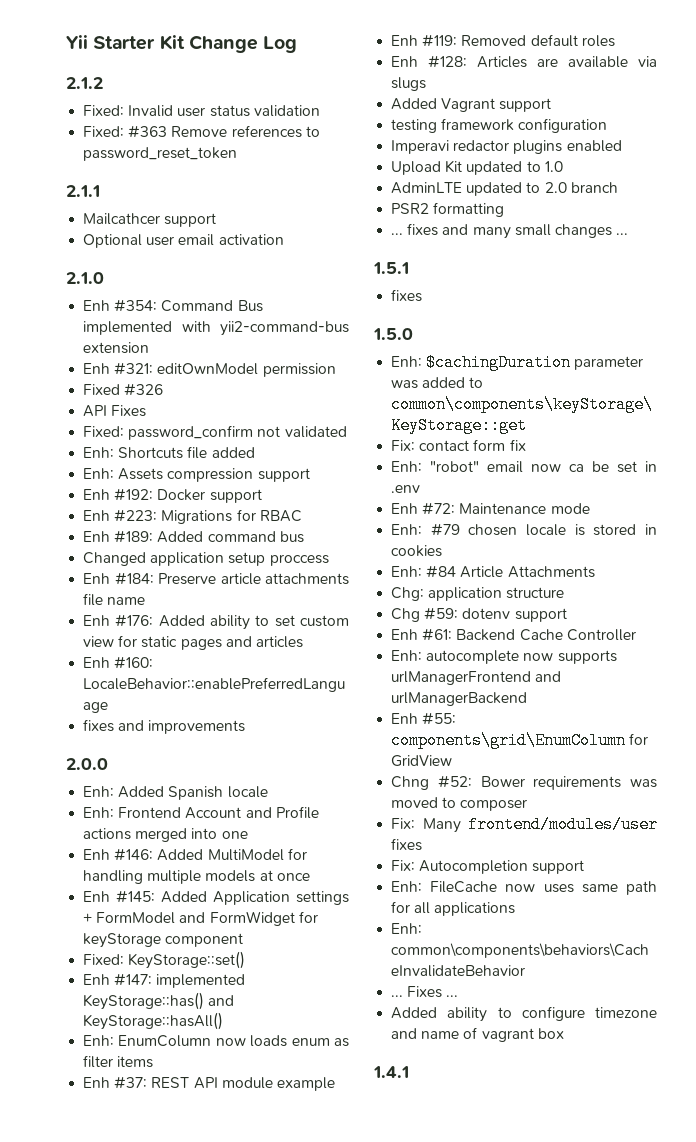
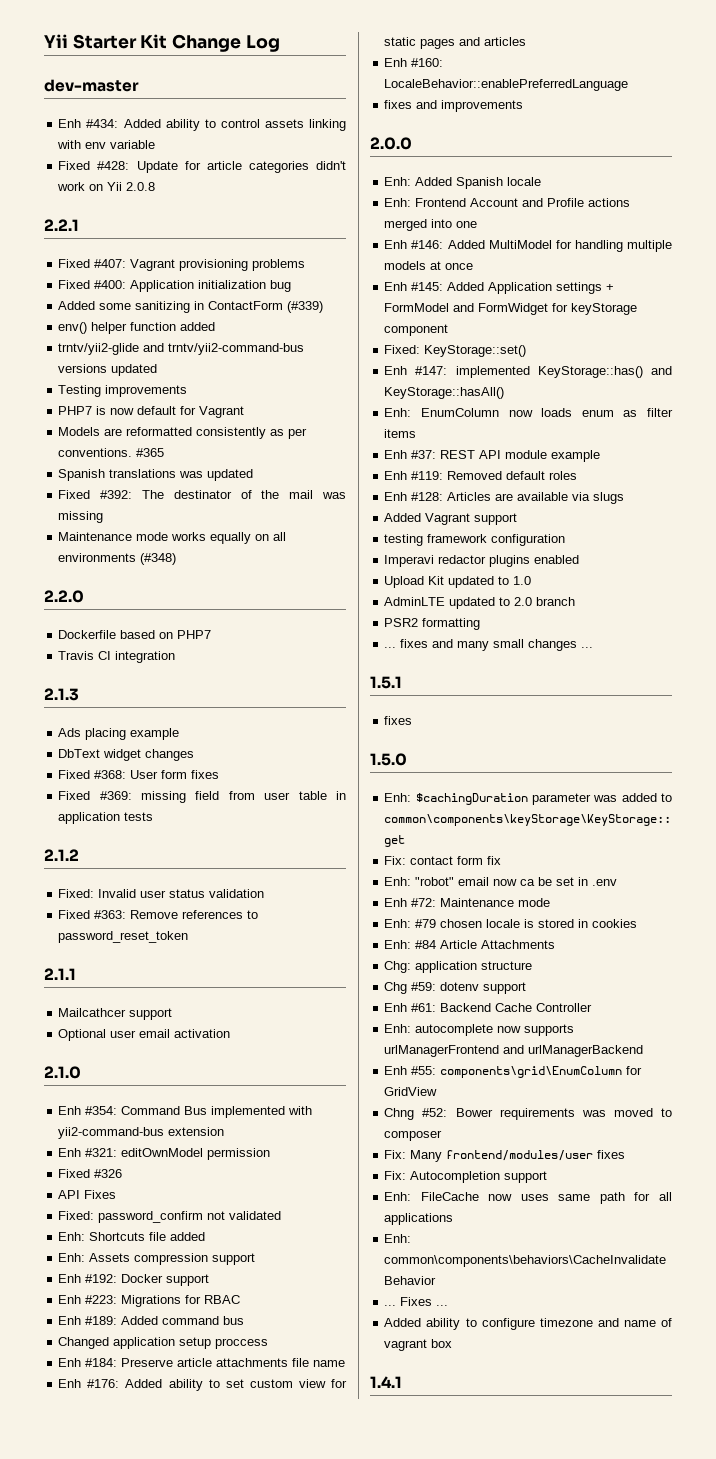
+ dev-master
+ Enh #434: Added ability to control assets linking with env variable
+ Fixed #428: Update for article categories didn't work on Yii 2.0.8
+ 2.2.1
+ Fixed #407: Vagrant provisioning problems
+ Fixed #400: Application initialization bug
+ Added some sanitizing in ContactForm (#339)
+ env() helper function added
+ trntv/yii2-glide and trntv/yii2-command-bus versions updated
+ Testing improvements
+ PHP7 is now default for Vagrant
+ Models are reformatted consistently as per conventions. #365
+ Spanish translations was updated
+ Fixed #392: The destinator of the mail was missing
+ Maintenance mode works equally on all environments (#348)
+ 2.2.0
+ Dockerfile based on PHP7
+ Travis CI integration
+ 2.1.3
+ Ads placing example
+ DbText widget changes
+ Fixed #368: User form fixes
+ Fixed #369: missing field from user table in application tests
- Fixed: #363 Remove references to password_reset_token
+ Fixed #363: Remove references to password_reset_token

